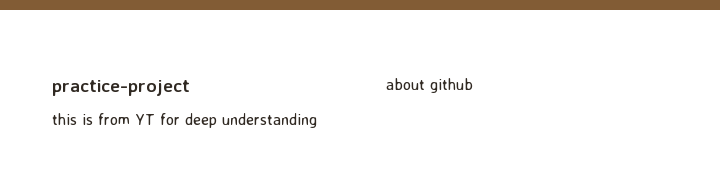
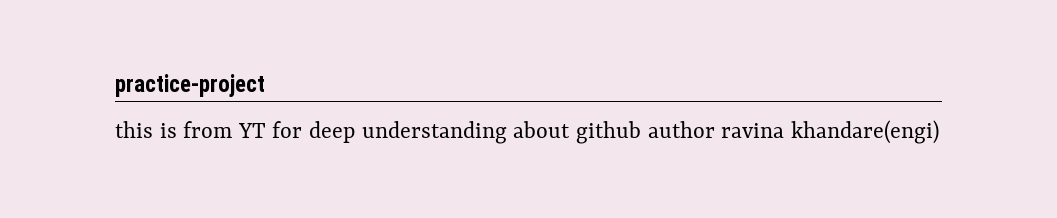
- this is from YT for deep understanding about github
+ this is from YT for deep understanding about github author ravina khandare(engi)

